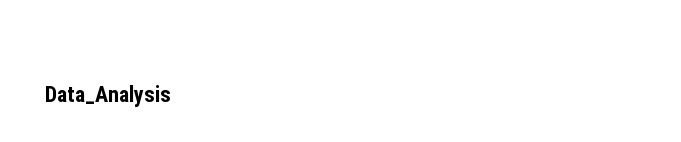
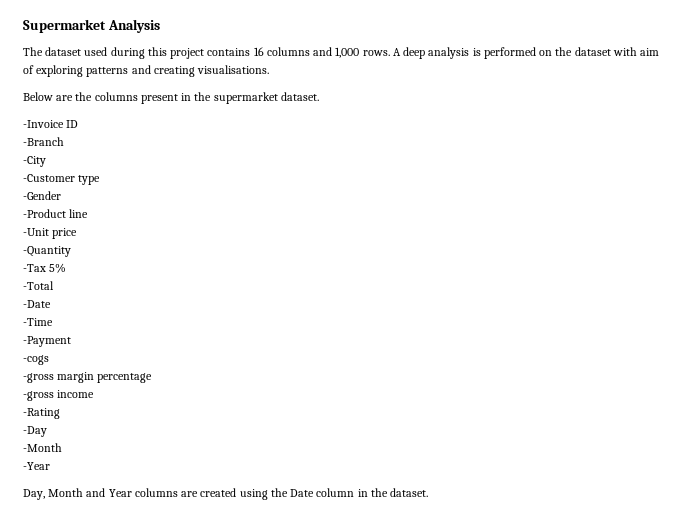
- Data_Analysis
+ Supermarket Analysis
+ The dataset used during this project contains 16 columns and 1,000 rows. A deep analysis is performed on the dataset with aim of exploring patterns and creating visualisations.
+ Below are the columns present in the supermarket dataset.
+ -Invoice ID
+ -Branch
+ -City
+ -Customer type
+ -Gender
+ -Product line
+ -Unit price
+ -Quantity
+ -Tax 5%
+ -Total
+ -Date
+ -Time
+ -Payment
+ -cogs
+ -gross margin percentage
+ -gross income
+ -Rating
+ -Day
+ -Month
+ -Year
+ Day, Month and Year columns are created using the Date column in the dataset.

